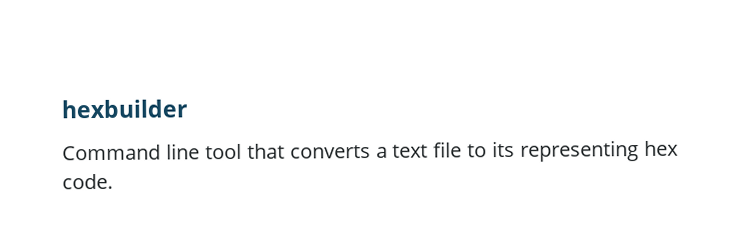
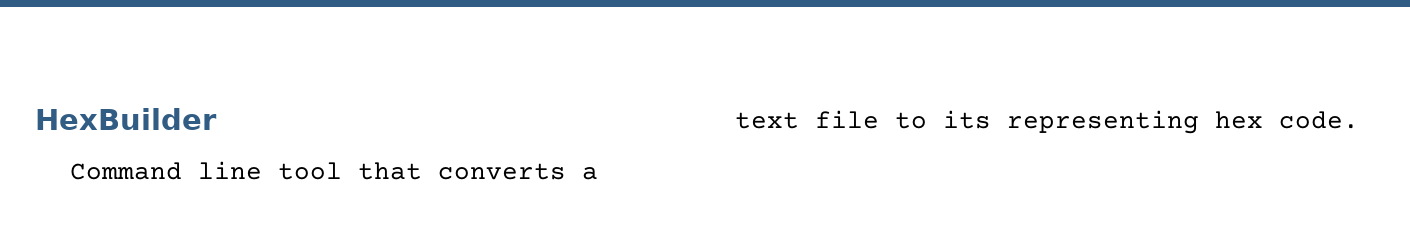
- hexbuilder
+ HexBuilder

